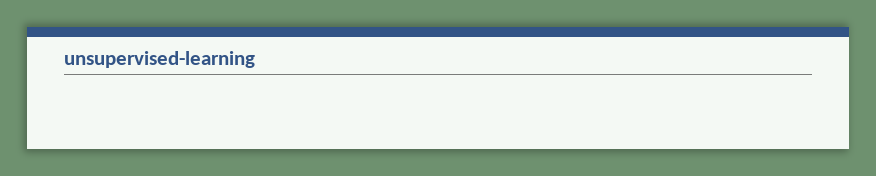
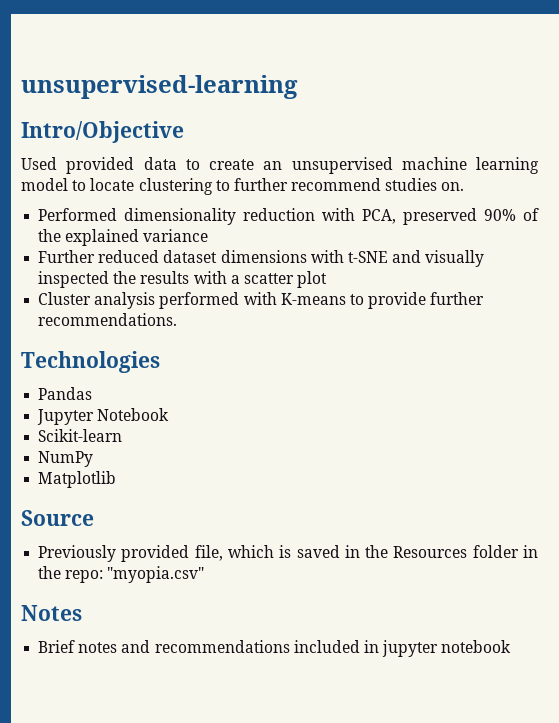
+ Intro/Objective
+ Used provided data to create an unsupervised machine learning model to locate clustering to further recommend studies on.
+ Performed dimensionality reduction with PCA, preserved 90% of the explained variance
+ Further reduced dataset dimensions with t-SNE and visually inspected the results with a scatter plot
+ Cluster analysis performed with K-means to provide further recommendations.
+ Technologies
+ Pandas
+ Jupyter Notebook
+ Scikit-learn
+ NumPy
+ Matplotlib
+ Source
+ Previously provided file, which is saved in the Resources folder in the repo: "myopia.csv"
+ Notes
+ Brief notes and recommendations included in jupyter notebook

